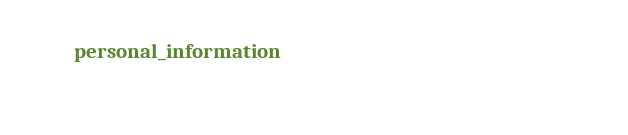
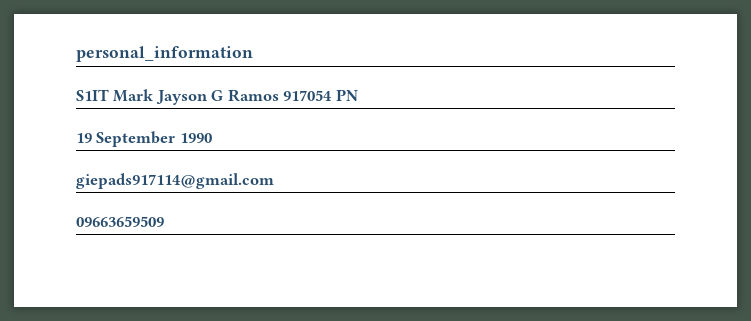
+ S1IT Mark Jayson G Ramos 917054 PN
+ 19 September 1990
+ giepads917114@gmail.com
+ 09663659509

